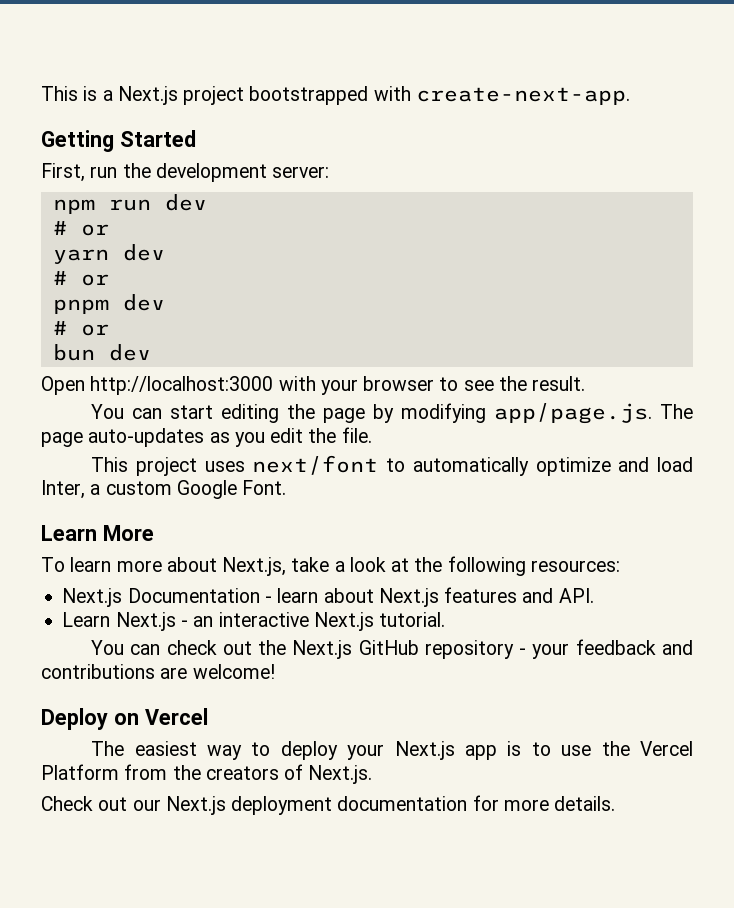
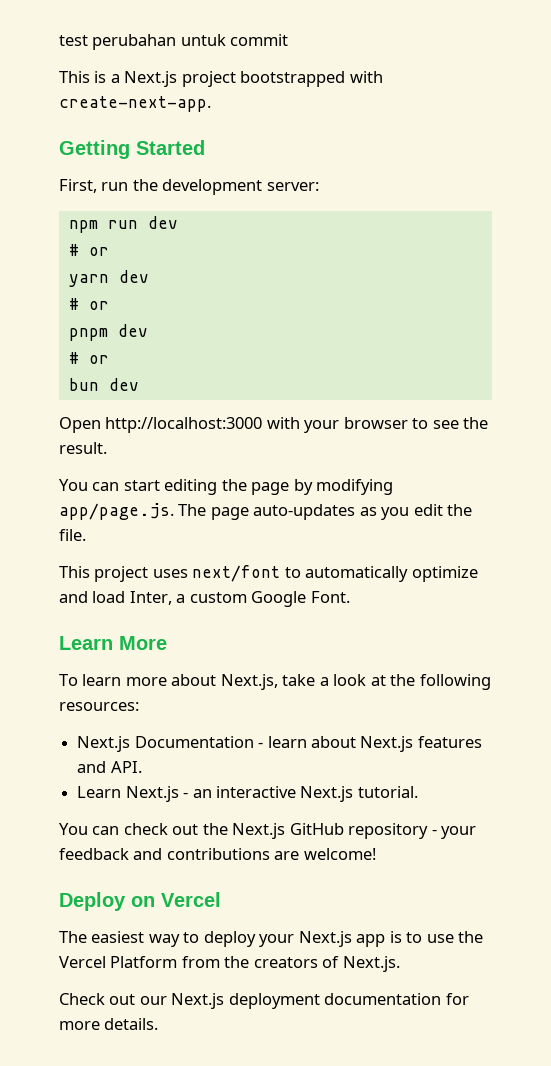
+ test perubahan untuk commit

